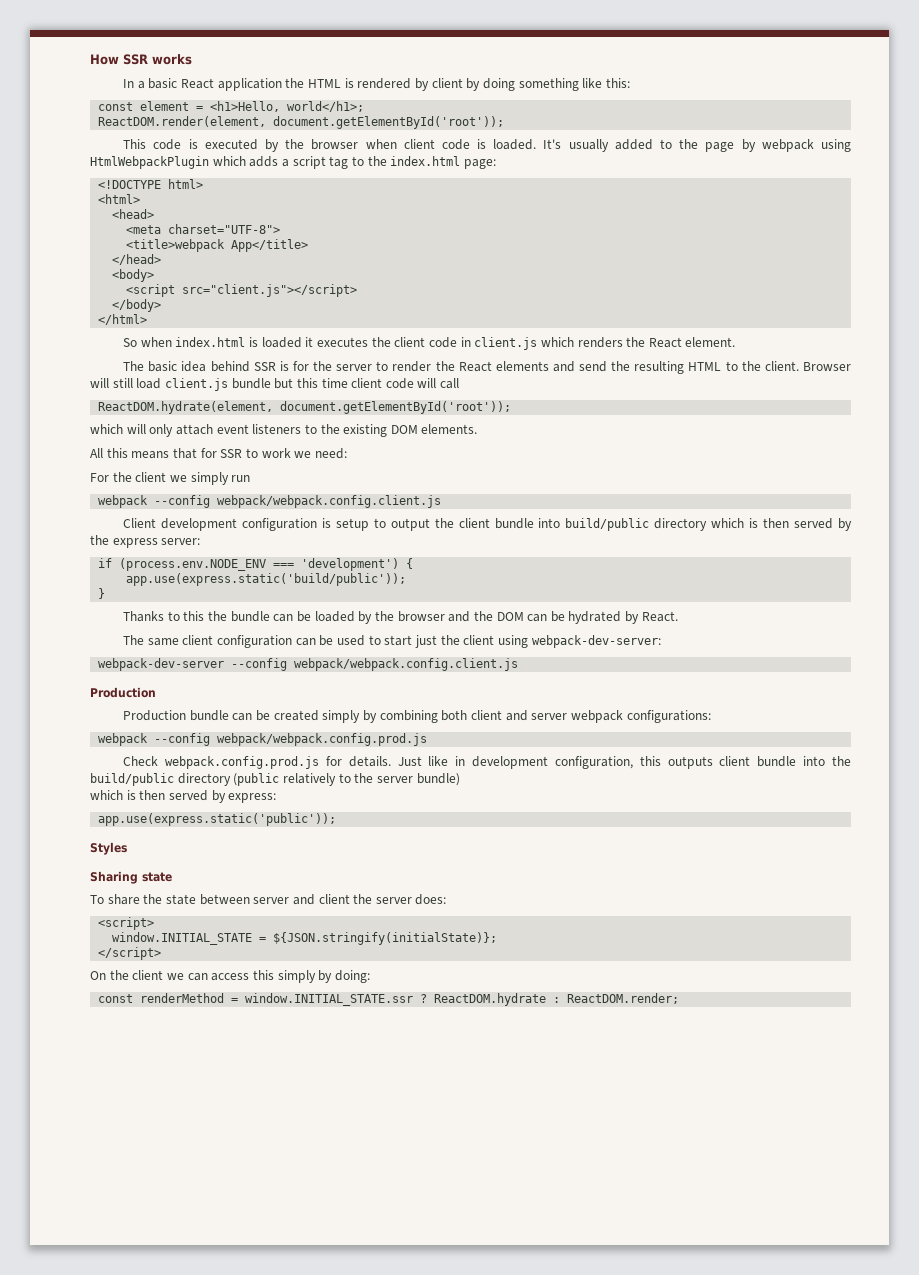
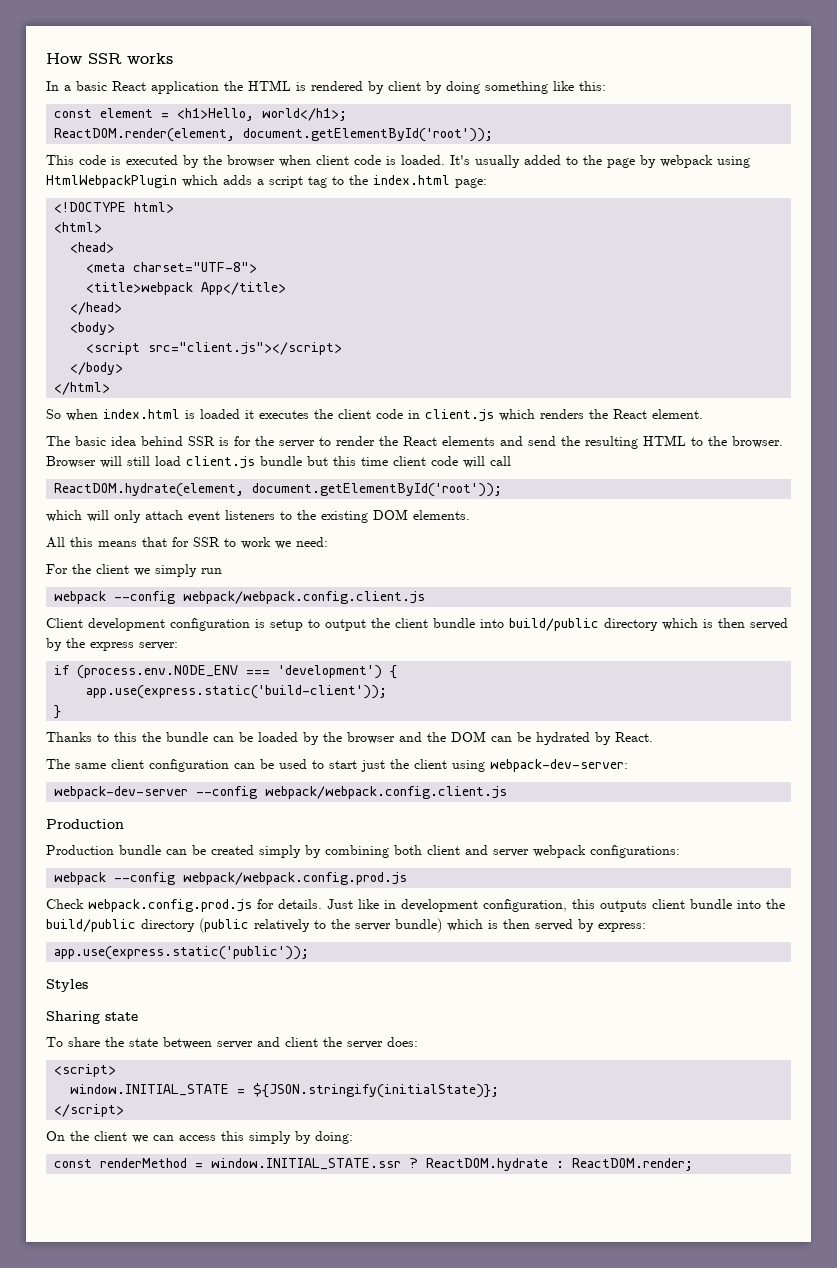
- The basic idea behind SSR is for the server to render the React elements and send the resulting HTML to the client.
+ The basic idea behind SSR is for the server to render the React elements and send the resulting HTML to the browser.
- app.use(express.static('build/public'));
+ app.use(express.static('build-client'));
- Just like in development configuration, this outputs client bundle into the build/public directory (public relatively to the server bundle)
- which is then served by express:
+ Just like in development configuration, this outputs client bundle into the build/public directory (public relatively to the server bundle) which is then served by express:

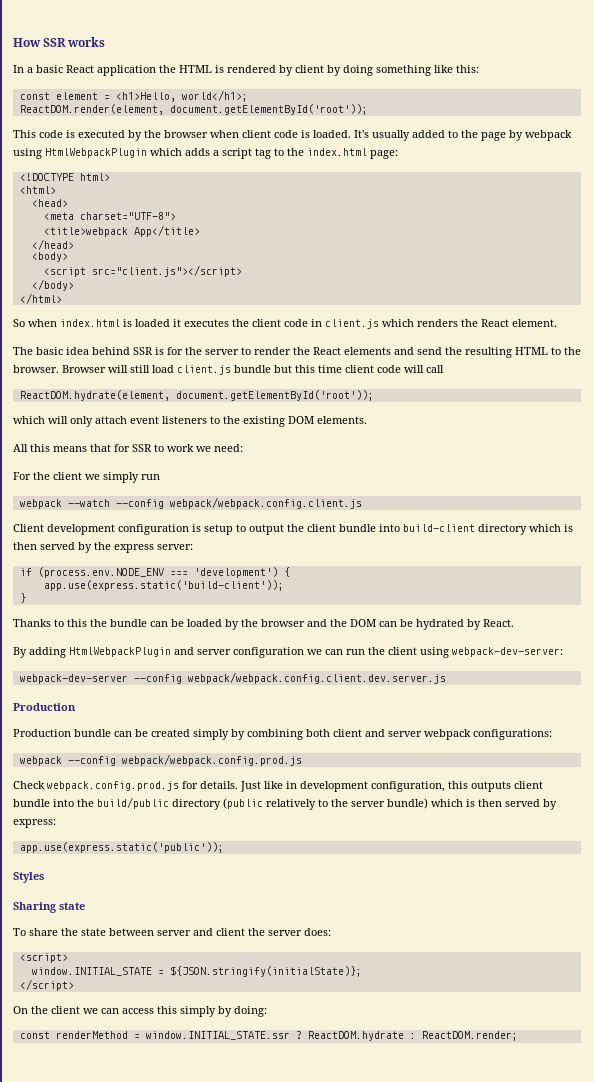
- webpack --config webpack/webpack.config.client.js
+ webpack --watch --config webpack/webpack.config.client.js
- Client development configuration is setup to output the client bundle into build/public directory which is then served by the express server:
+ Client development configuration is setup to output the client bundle into build-client directory which is then served by the express server:
- The same client configuration can be used to start just the client using webpack-dev-server:
+ By adding HtmlWebpackPlugin and server configuration we can run the client using webpack-dev-server:
- webpack-dev-server --config webpack/webpack.config.client.js
+ webpack-dev-server --config webpack/webpack.config.client.dev.server.js

